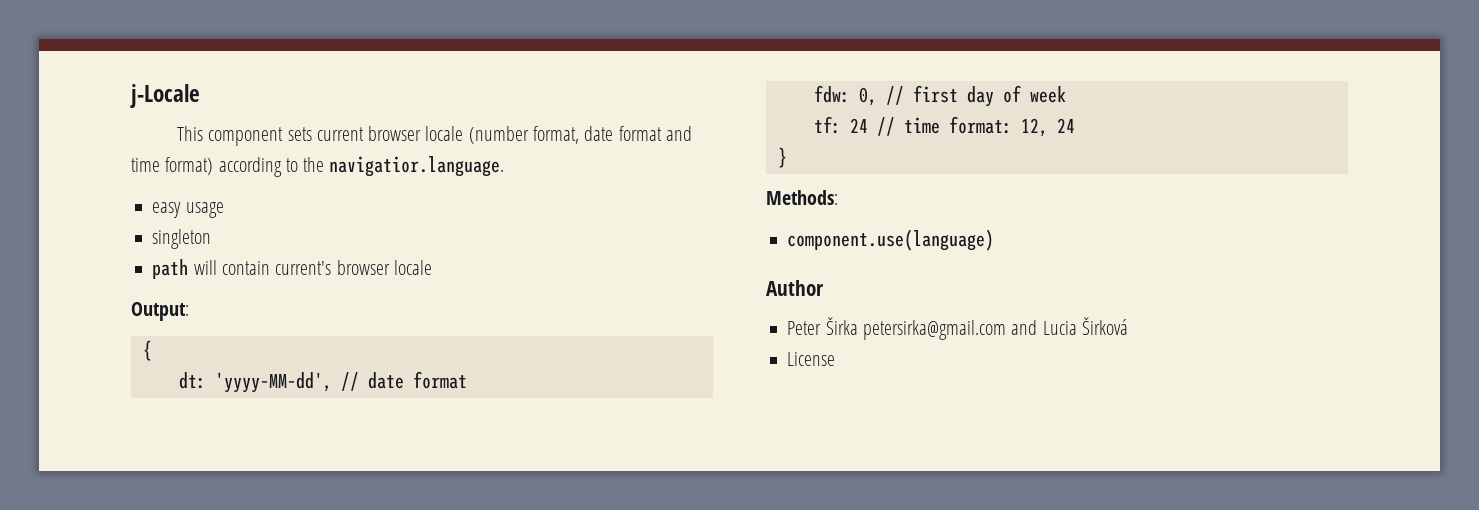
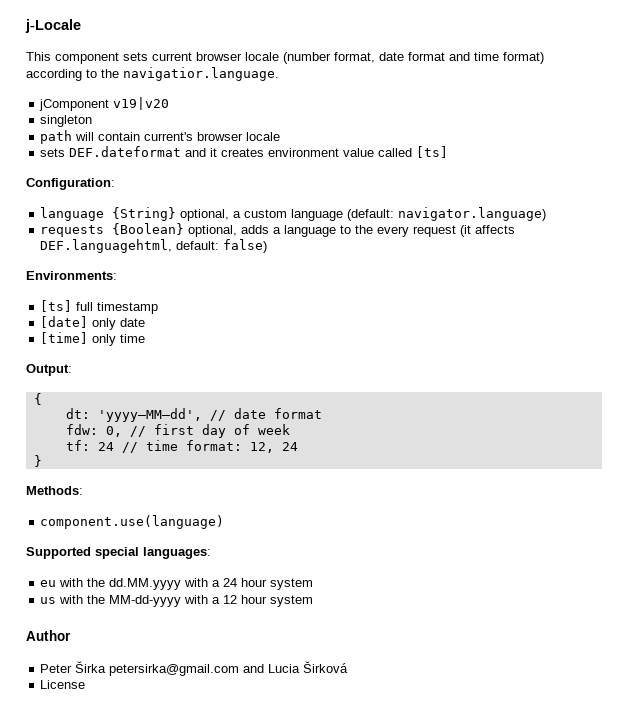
- easy usage
+ jComponent v19|v20
+ sets DEF.dateformat and it creates environment value called [ts]
+ Configuration:
+ language {String} optional, a custom language (default: navigator.language)
+ requests {Boolean} optional, adds a language to the every request (it affects DEF.languagehtml, default: false)
+ Environments:
+ [ts] full timestamp
+ [date] only date
+ [time] only time
+ Supported special languages:
+ eu with the dd.MM.yyyy with a 24 hour system
+ us with the MM-dd-yyyy with a 12 hour system

